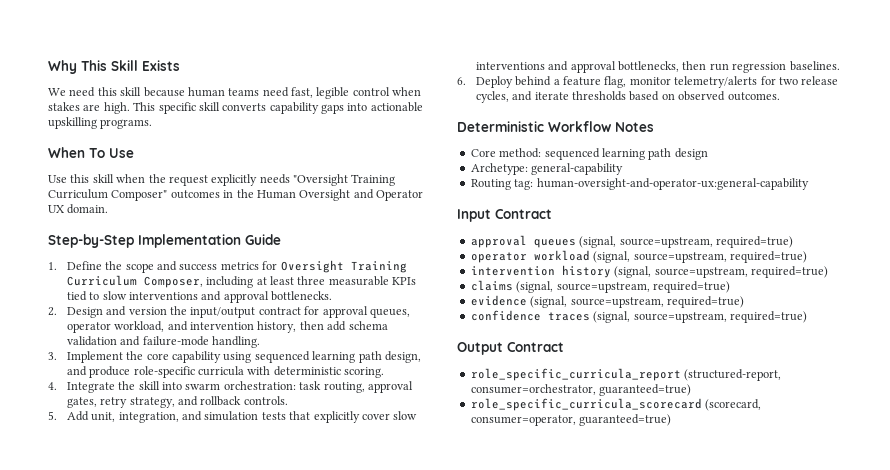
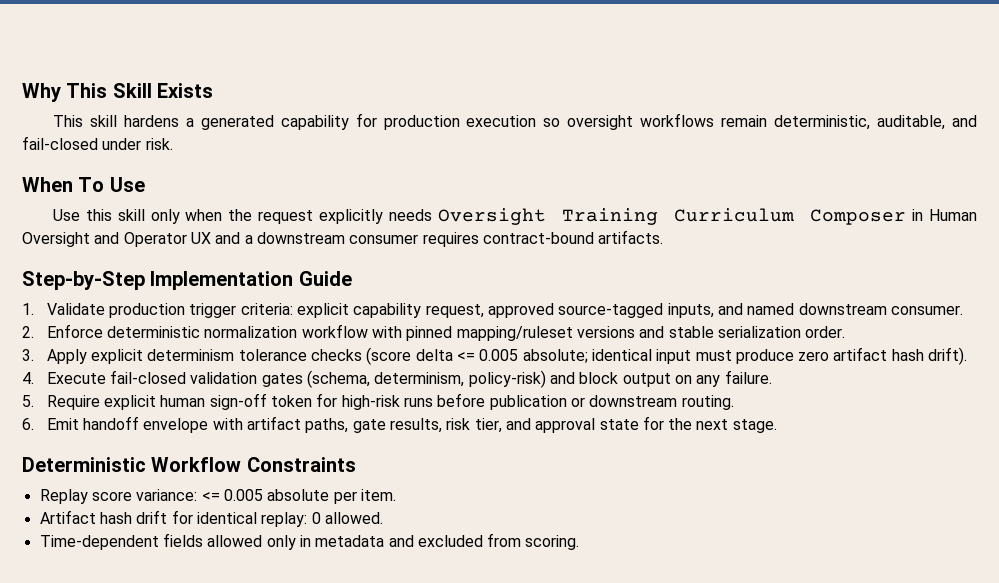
- We need this skill because human teams need fast, legible control when stakes are high. This specific skill converts capability gaps into actionable upskilling programs.
+ This skill hardens a generated capability for production execution so oversight workflows remain deterministic, auditable, and fail-closed under risk.
- Use this skill when the request explicitly needs "Oversight Training Curriculum Composer" outcomes in the Human Oversight and Operator UX domain.
+ Use this skill only when the request explicitly needs Oversight Training Curriculum Composer in Human Oversight and Operator UX and a downstream consumer requires contract-bound artifacts.
  Step-by-Step Implementation Guide
- 1. Define the scope and success metrics for Oversight Training Curriculum Composer, including at least three measurable KPIs tied to slow interventions and approval bottlenecks.
- 2. Design and version the input/output contract for approval queues, operator workload, and intervention history, then add schema validation and failure-mode handling.
- 3. Implement the core capability using sequenced learning path design, and produce role-specific curricula with deterministic scoring.
- 4. Integrate the skill into swarm orchestration: task routing, approval gates, retry strategy, and rollback controls.
- 5. Add unit, integration, and simulation tests that explicitly cover slow interventions and approval bottlenecks, then run regression baselines.
- 6. Deploy behind a feature flag, monitor telemetry/alerts for two release cycles, and iterate thresholds based on observed outcomes.
- Deterministic Workflow Notes
- Core method: sequenced learning path design
- Archetype: general-capability
- Routing tag: human-oversight-and-operator-ux:general-capability
- Input Contract
- approval queues (signal, source=upstream, required=true)
- operator workload (signal, source=upstream, required=true)
- intervention history (signal, source=upstream, required=true)
- claims (signal, source=upstream, required=true)
- evidence (signal, source=upstream, required=true)
- confidence traces (signal, source=upstream, required=true)
- Output Contract
- role_specific_curricula_report (structured-report, consumer=orchestrator, guaranteed=true)
- role_specific_curricula_scorecard (scorecard, consumer=operator, guaranteed=true)
+ 1. Validate production trigger criteria: explicit capability request, approved source-tagged inputs, and named downstream consumer.
+ 2. Enforce deterministic normalization workflow with pinned mapping/ruleset versions and stable serialization order.
+ 3. Apply explicit determinism tolerance checks (score delta <= 0.005 absolute; identical input must produce zero artifact hash drift).
+ 4. Execute fail-closed validation gates (schema, determinism, policy-risk) and block output on any failure.
+ 5. Require explicit human sign-off token for high-risk runs before publication or downstream routing.
+ 6. Emit handoff envelope with artifact paths, gate results, risk tier, and approval state for the next stage.
+ Deterministic Workflow Constraints
+ Replay score variance: <= 0.005 absolute per item.
+ Artifact hash drift for identical replay: 0 allowed.
+ Time-dependent fields allowed only in metadata and excluded from scoring.

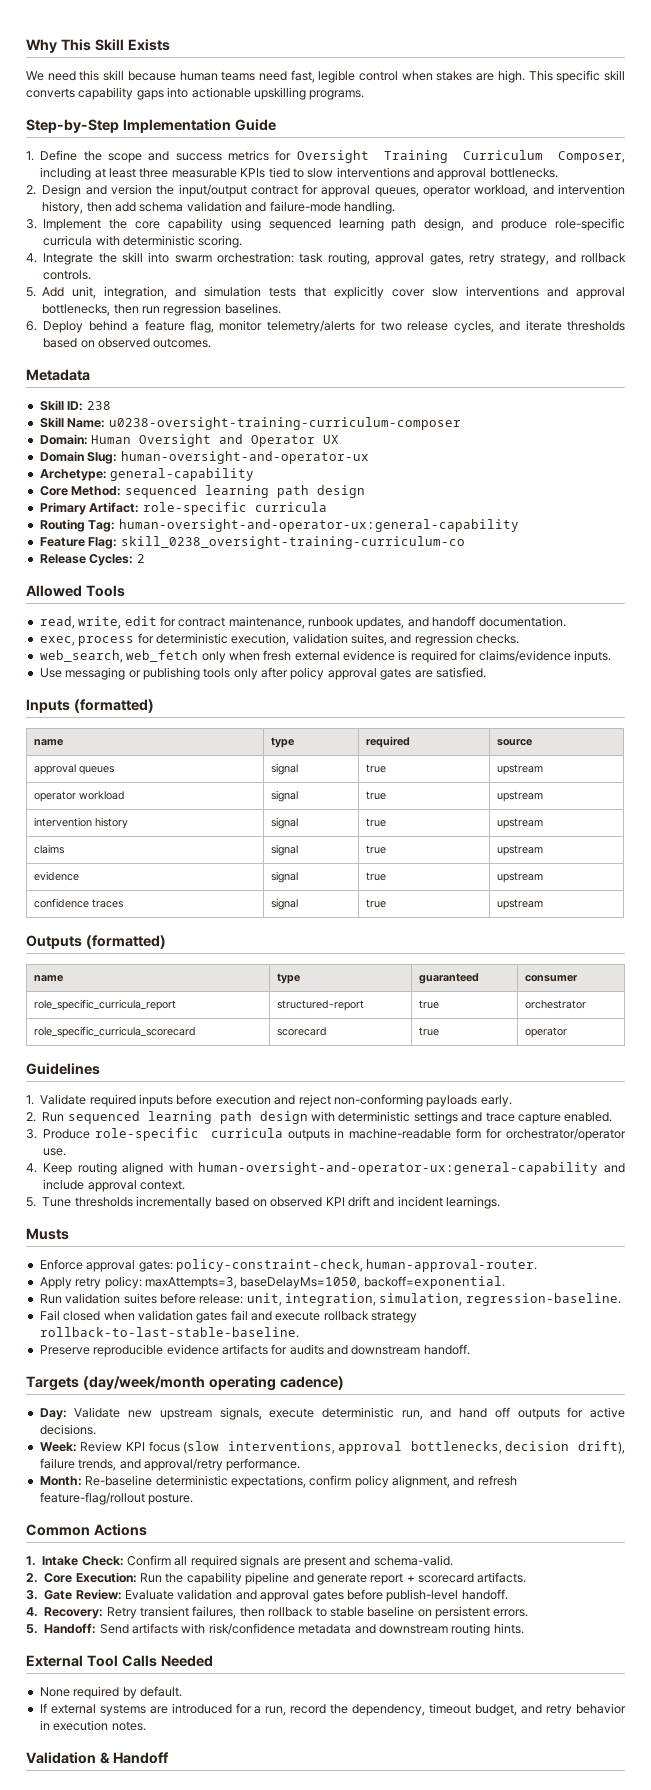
- This skill hardens a generated capability for production execution so oversight workflows remain deterministic, auditable, and fail-closed under risk.
- When To Use
- Use this skill only when the request explicitly needs Oversight Training Curriculum Composer in Human Oversight and Operator UX and a downstream consumer requires contract-bound artifacts.
+ We need this skill because human teams need fast, legible control when stakes are high. This specific skill converts capability gaps into actionable upskilling programs.
  Step-by-Step Implementation Guide
- 1. Validate production trigger criteria: explicit capability request, approved source-tagged inputs, and named downstream consumer.
- 2. Enforce deterministic normalization workflow with pinned mapping/ruleset versions and stable serialization order.
- 3. Apply explicit determinism tolerance checks (score delta <= 0.005 absolute; identical input must produce zero artifact hash drift).
- 4. Execute fail-closed validation gates (schema, determinism, policy-risk) and block output on any failure.
- 5. Require explicit human sign-off token for high-risk runs before publication or downstream routing.
- 6. Emit handoff envelope with artifact paths, gate results, risk tier, and approval state for the next stage.
- Deterministic Workflow Constraints
- Replay score variance: <= 0.005 absolute per item.
- Artifact hash drift for identical replay: 0 allowed.
- Time-dependent fields allowed only in metadata and excluded from scoring.
+ 1. Define the scope and success metrics for Oversight Training Curriculum Composer, including at least three measurable KPIs tied to slow interventions and approval bottlenecks.
+ 2. Design and version the input/output contract for approval queues, operator workload, and intervention history, then add schema validation and failure-mode handling.
+ 3. Implement the core capability using sequenced learning path design, and produce role-specific curricula with deterministic scoring.
+ 4. Integrate the skill into swarm orchestration: task routing, approval gates, retry strategy, and rollback controls.
+ 5. Add unit, integration, and simulation tests that explicitly cover slow interventions and approval bottlenecks, then run regression baselines.
+ 6. Deploy behind a feature flag, monitor telemetry/alerts for two release cycles, and iterate thresholds based on observed outcomes.
+ Metadata
+ Skill ID: 238
+ Skill Name: u0238-oversight-training-curriculum-composer
+ Domain: Human Oversight and Operator UX
+ Domain Slug: human-oversight-and-operator-ux
+ Archetype: general-capability
+ Core Method: sequenced learning path design
+ Primary Artifact: role-specific curricula
+ Routing Tag: human-oversight-and-operator-ux:general-capability
+ Feature Flag: skill_0238_oversight-training-curriculum-co
+ Release Cycles: 2
+ Allowed Tools
+ read, write, edit for contract maintenance, runbook updates, and handoff documentation.
+ exec, process for deterministic execution, validation suites, and regression checks.
+ web_search, web_fetch only when fresh external evidence is required for claims/evidence inputs.
+ Use messaging or publishing tools only after policy approval gates are satisfied.
+ Inputs (formatted)
+ name | type | required | source
+ approval queues | signal | true | upstream
+ operator workload | signal | true | upstream
+ intervention history | signal | true | upstream
+ claims | signal | true | upstream
+ evidence | signal | true | upstream
+ confidence traces | signal | true | upstream
+ Outputs (formatted)
+ name | type | guaranteed | consumer
+ role_specific_curricula_report | structured-report | true | orchestrator
+ role_specific_curricula_scorecard | scorecard | true | operator
+ Guidelines
+ 1. Validate required inputs before execution and reject non-conforming payloads early.
+ 2. Run sequenced learning path design with deterministic settings and trace capture enabled.
+ 3. Produce role-specific curricula outputs in machine-readable form for orchestrator/operator use.
+ 4. Keep routing aligned with human-oversight-and-operator-ux:general-capability and include approval context.
+ 5. Tune thresholds incrementally based on observed KPI drift and incident learnings.
+ Musts
+ Enforce approval gates: policy-constraint-check, human-approval-router.
+ Apply retry policy: maxAttempts=3, baseDelayMs=1050, backoff=exponential.
+ Run validation suites before release: unit, integration, simulation, regression-baseline.
+ Fail closed when validation gates fail and execute rollback strategy rollback-to-last-stable-baseline.
+ Preserve reproducible evidence artifacts for audits and downstream handoff.
+ Targets (day/week/month operating cadence)
+ Day: Validate new upstream signals, execute deterministic run, and hand off outputs for active decisions.
+ Week: Review KPI focus (slow interventions, approval bottlenecks, decision drift), failure trends, and approval/retry performance.
+ Month: Re-baseline deterministic expectations, confirm policy alignment, and refresh feature-flag/rollout posture.
+ Common Actions
+ 1. Intake Check: Confirm all required signals are present and schema-valid.
+ 2. Core Execution: Run the capability pipeline and generate report + scorecard artifacts.
+ 3. Gate Review: Evaluate validation and approval gates before publish-level handoff.
+ 4. Recovery: Retry transient failures, then rollback to stable baseline on persistent errors.
+ 5. Handoff: Send artifacts with risk/confidence metadata and downstream routing hints.
+ External Tool Calls Needed
+ None required by default.
+ If external systems are introduced for a run, record the dependency, timeout budget, and retry behavior in execution notes.
+ Validation & Handoff

